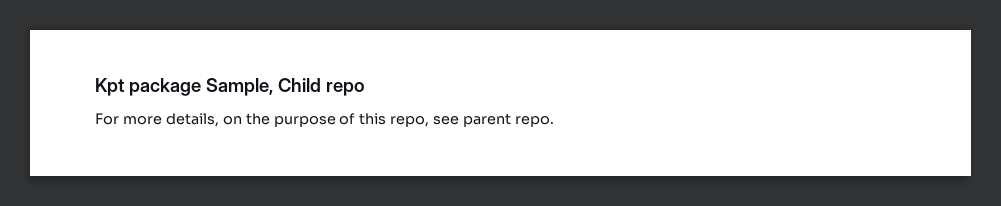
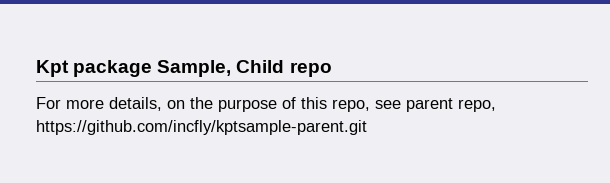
- For more details, on the purpose of this repo, see parent repo.
+ For more details, on the purpose of this repo, see parent repo, https://github.com/incfly/kptsample-parent.git

